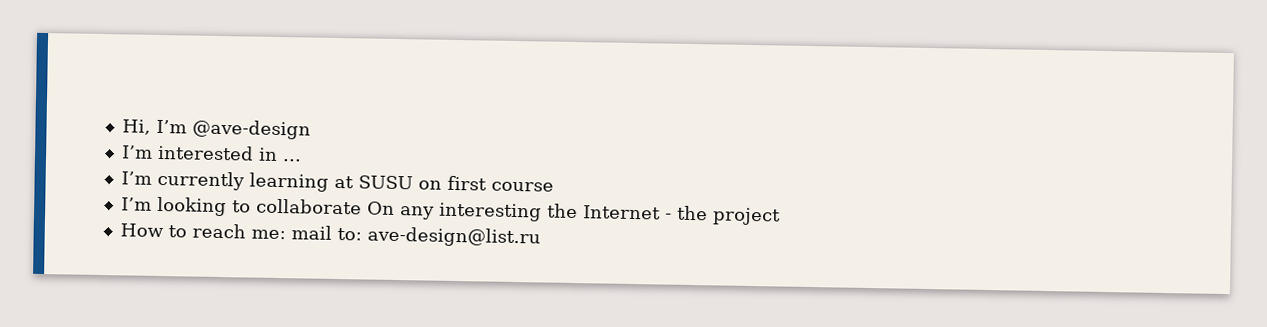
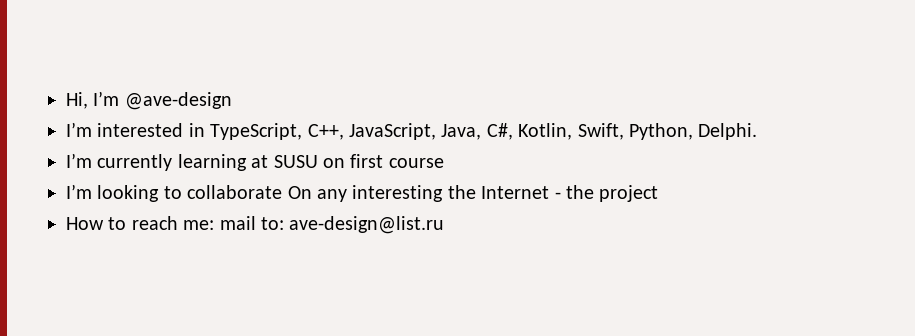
- I’m interested in ...
+ I’m interested in TypeScript, С++, JavaScript, Java, C#, Kotlin, Swift, Python, Delphi.

